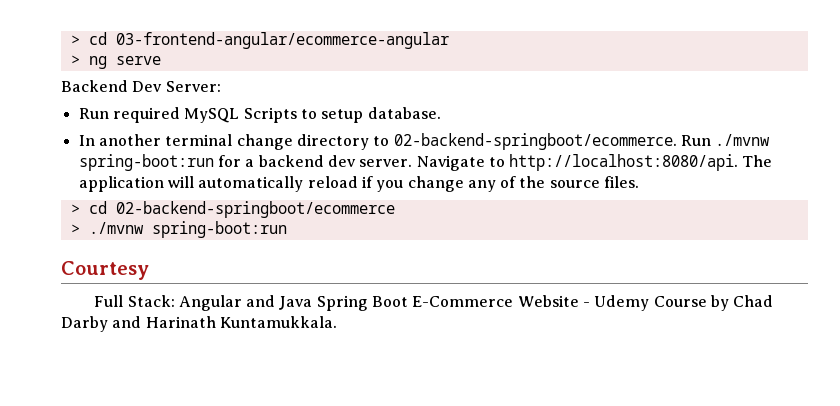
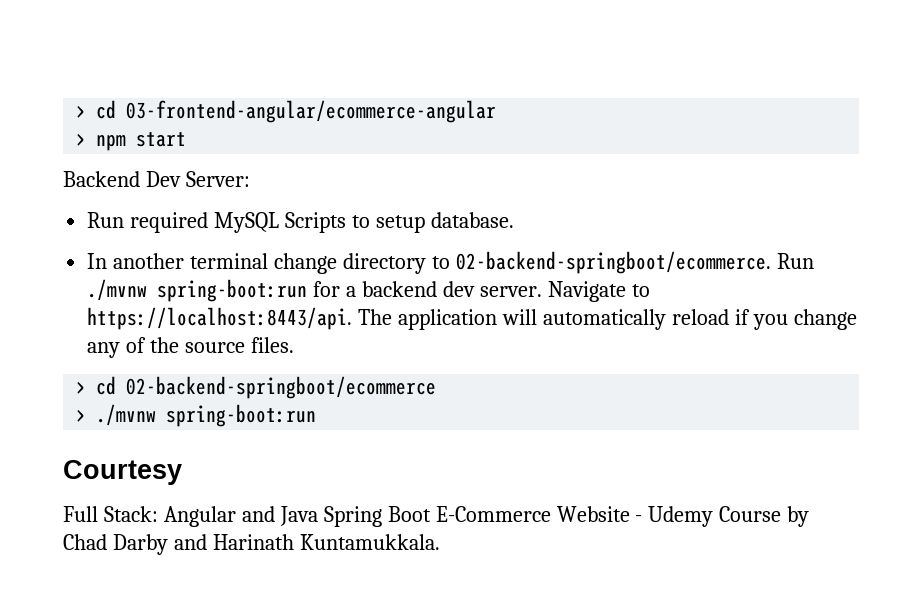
- > ng serve
+ > npm start
- Navigate to http://localhost:8080/api.
+ Navigate to https://localhost:8443/api.

